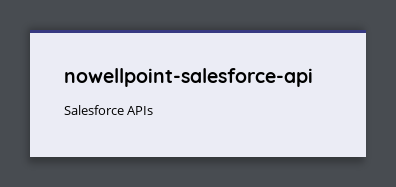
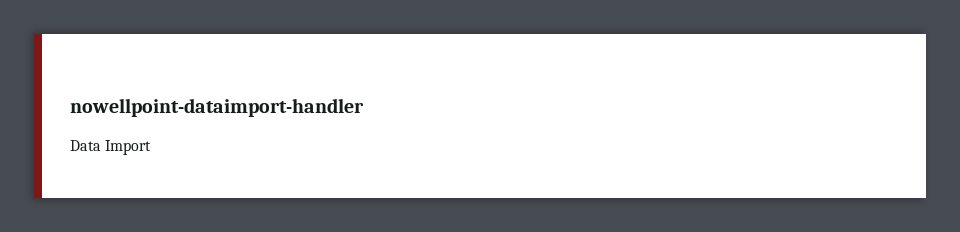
- nowellpoint-salesforce-api
- Salesforce APIs
+ nowellpoint-dataimport-handler
+ Data Import

